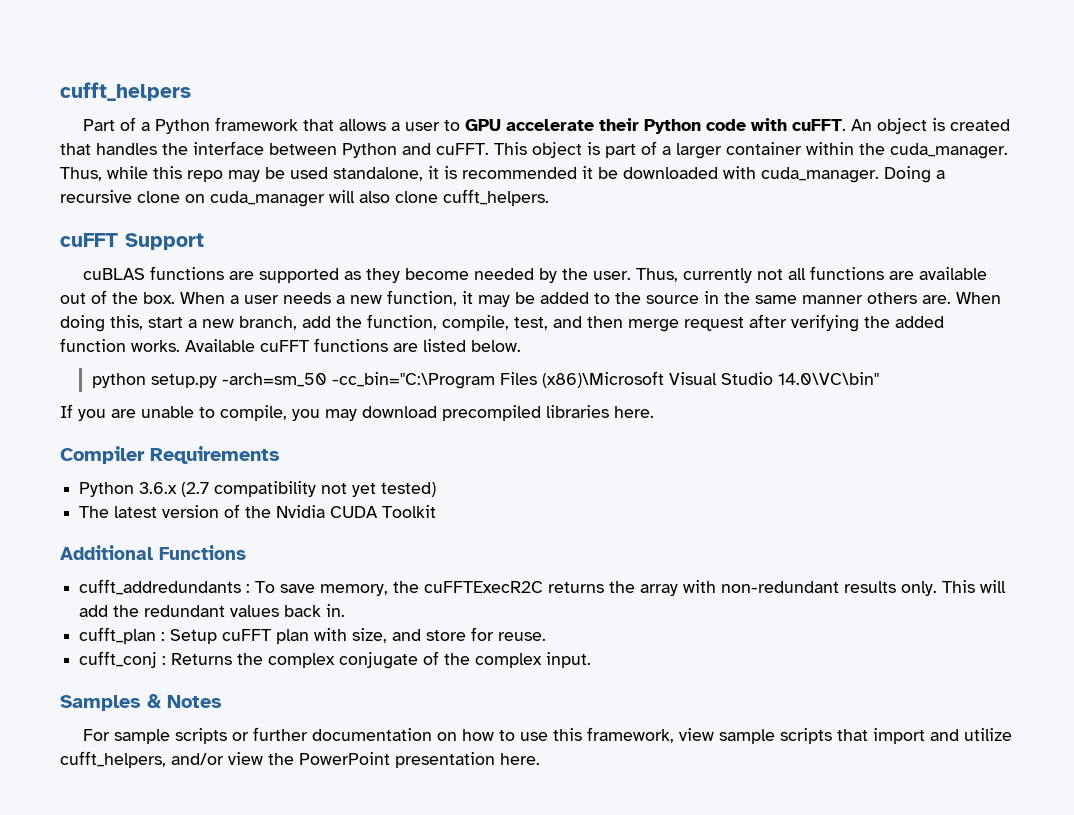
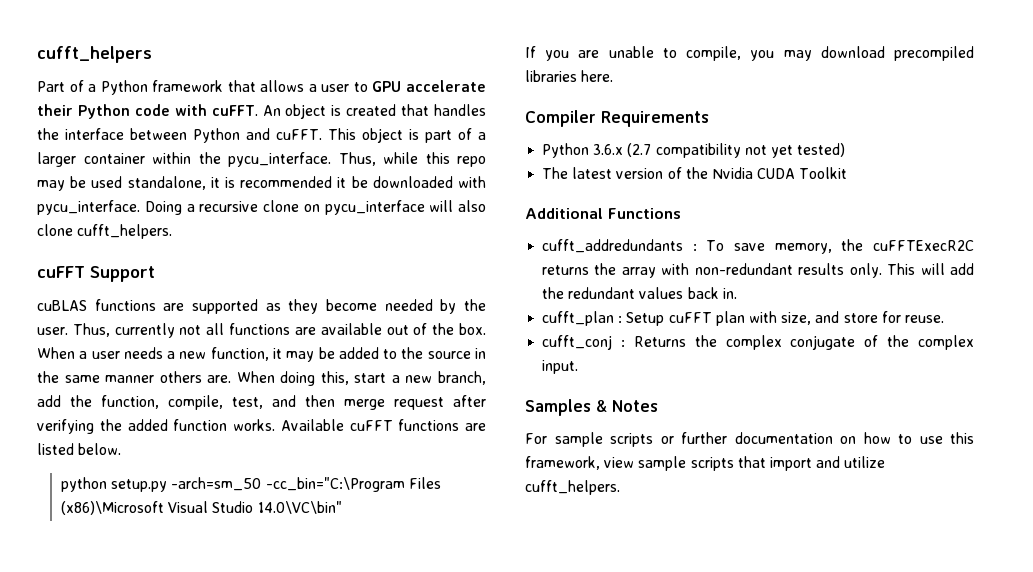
- This object is part of a larger container within the cuda_manager.
+ This object is part of a larger container within the pycu_interface.
- Thus, while this repo may be used standalone, it is recommended it be downloaded with cuda_manager.
+ Thus, while this repo may be used standalone, it is recommended it be downloaded with pycu_interface.
- Doing a recursive clone on cuda_manager will also clone cufft_helpers.
+ Doing a recursive clone on pycu_interface will also clone cufft_helpers.
- For sample scripts or further documentation on how to use this framework, view sample scripts that import and utilize cufft_helpers, and/or view the PowerPoint presentation here.
+ For sample scripts or further documentation on how to use this framework, view sample scripts that import and utilize cufft_helpers.

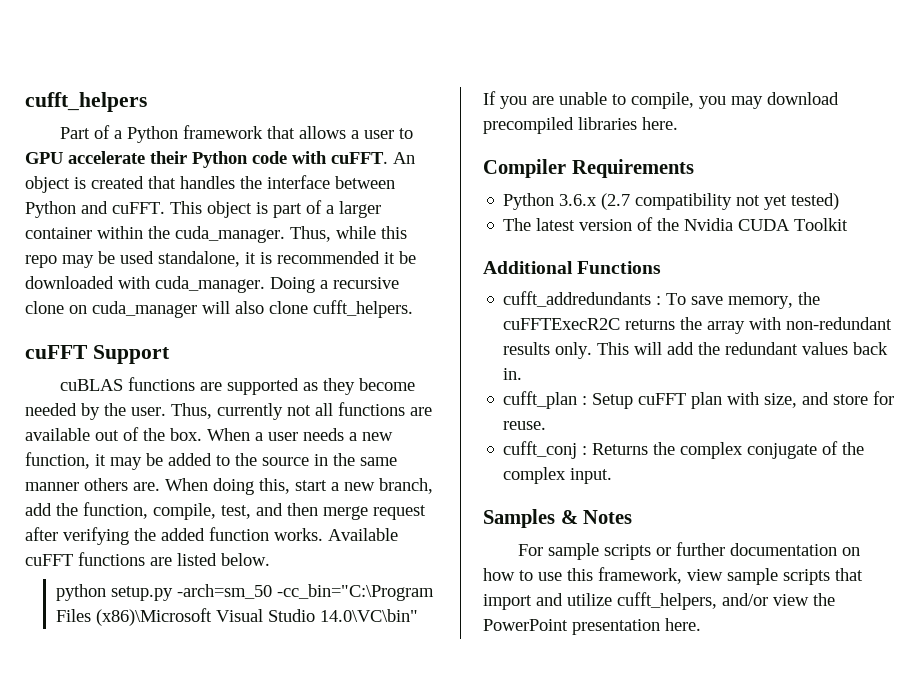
- This object is part of a larger container within the pycu_interface.
+ This object is part of a larger container within the cuda_manager.
- Thus, while this repo may be used standalone, it is recommended it be downloaded with pycu_interface.
+ Thus, while this repo may be used standalone, it is recommended it be downloaded with cuda_manager.
- Doing a recursive clone on pycu_interface will also clone cufft_helpers.
+ Doing a recursive clone on cuda_manager will also clone cufft_helpers.
- For sample scripts or further documentation on how to use this framework, view sample scripts that import and utilize cufft_helpers.
+ For sample scripts or further documentation on how to use this framework, view sample scripts that import and utilize cufft_helpers, and/or view the PowerPoint presentation here.

